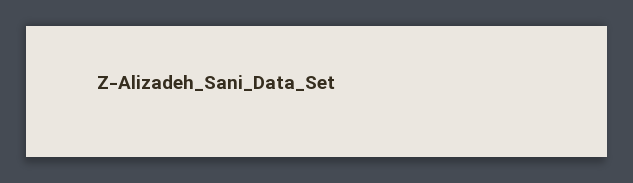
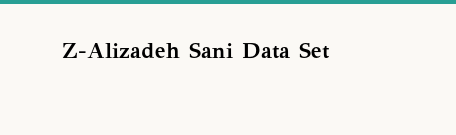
- Z-Alizadeh_Sani_Data_Set
+ Z-Alizadeh Sani Data Set

